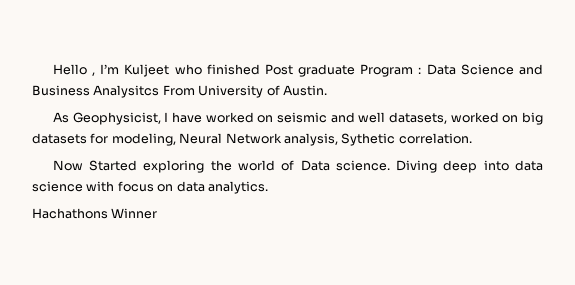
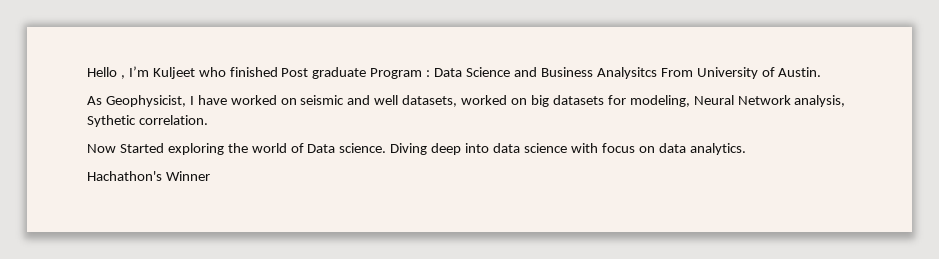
- Hachathons Winner
+ Hachathon's Winner

